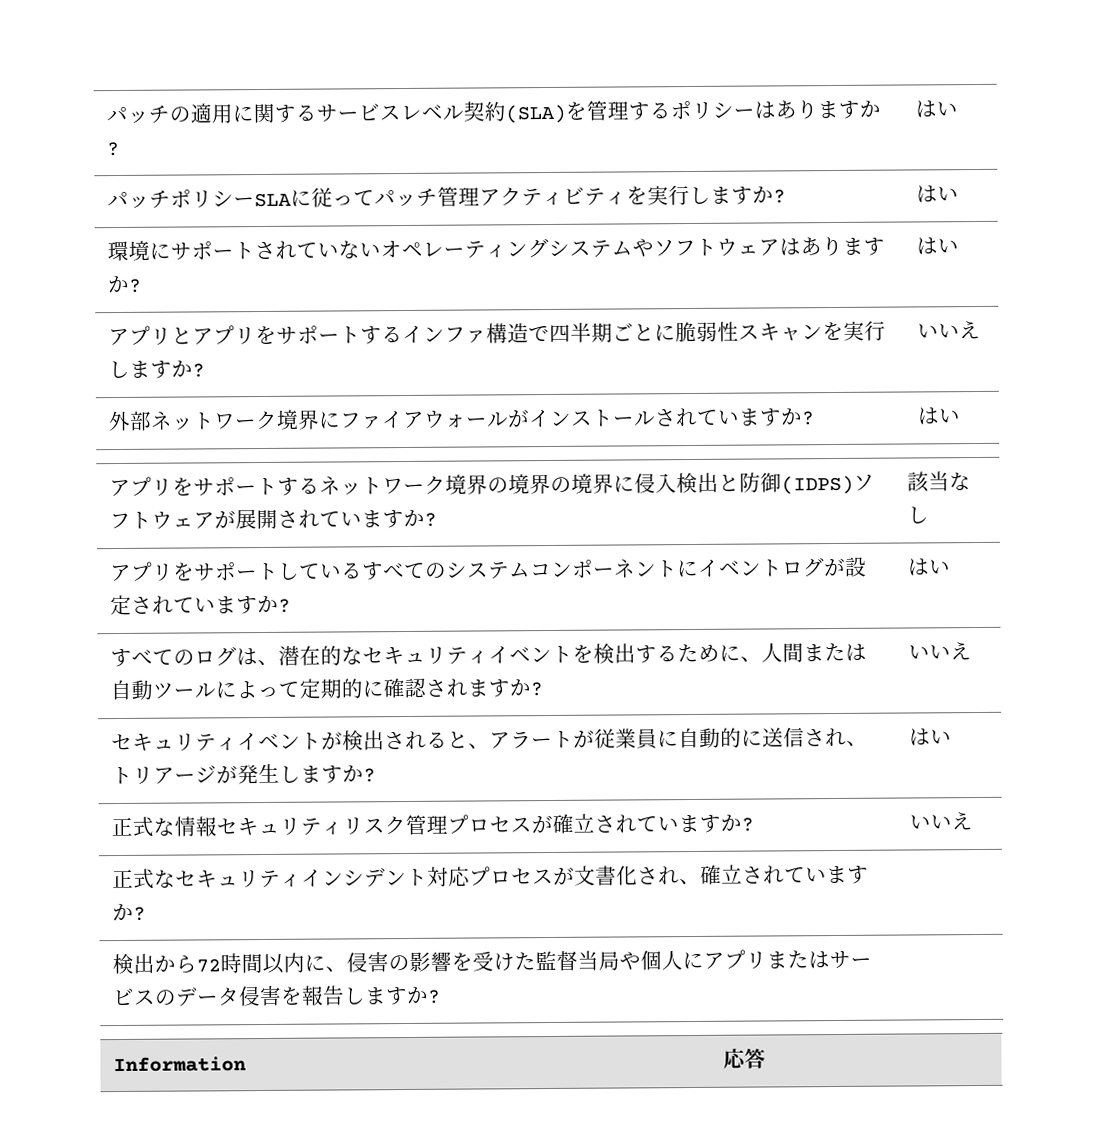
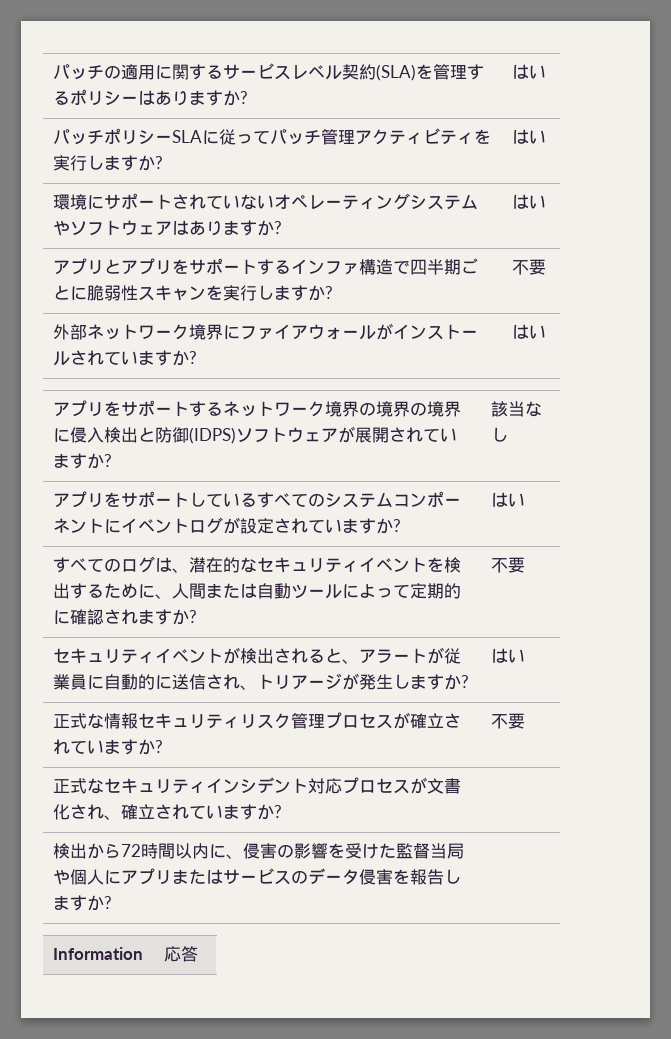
- アプリとアプリをサポートするインファ構造で四半期ごとに脆弱性スキャンを実行しますか? | いいえ
+ アプリとアプリをサポートするインファ構造で四半期ごとに脆弱性スキャンを実行しますか? | 不要
- すべてのログは、潜在的なセキュリティイベントを検出するために、人間または自動ツールによって定期的に確認されますか? | いいえ
+ すべてのログは、潜在的なセキュリティイベントを検出するために、人間または自動ツールによって定期的に確認されますか? | 不要
- 正式な情報セキュリティリスク管理プロセスが確立されていますか? | いいえ
+ 正式な情報セキュリティリスク管理プロセスが確立されていますか? | 不要

